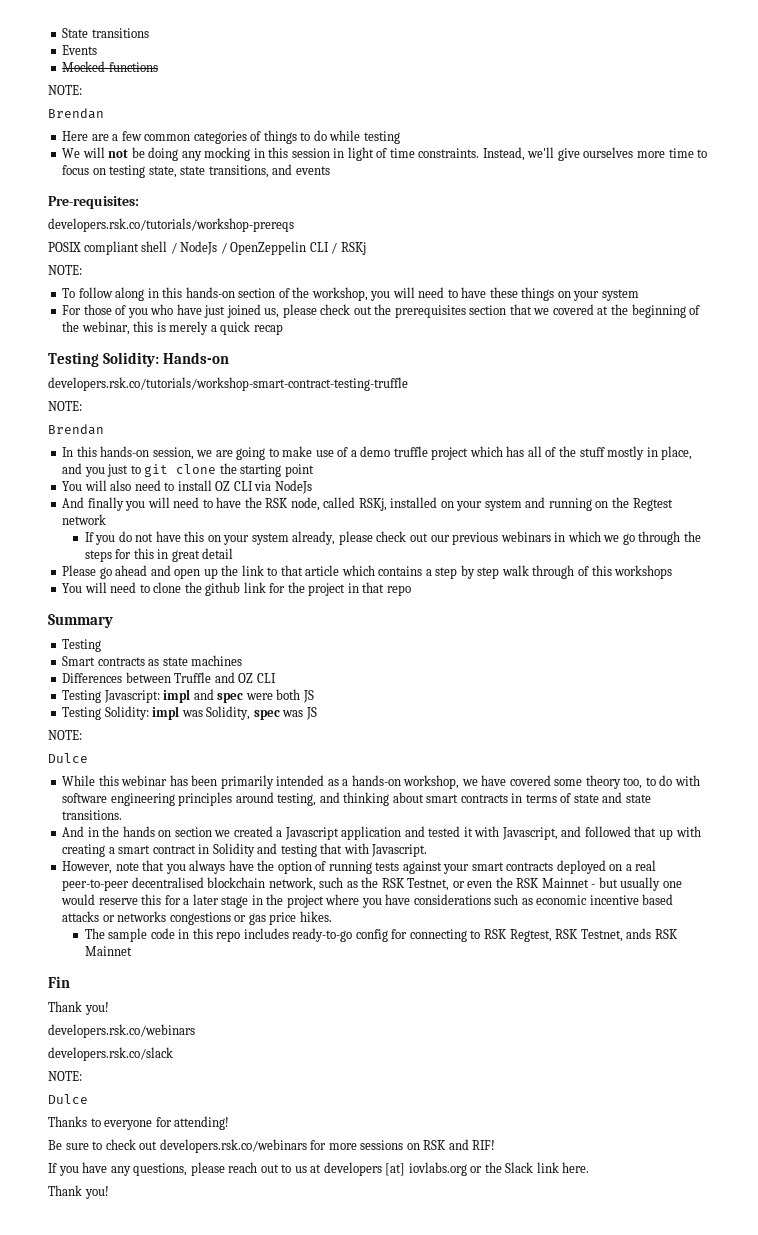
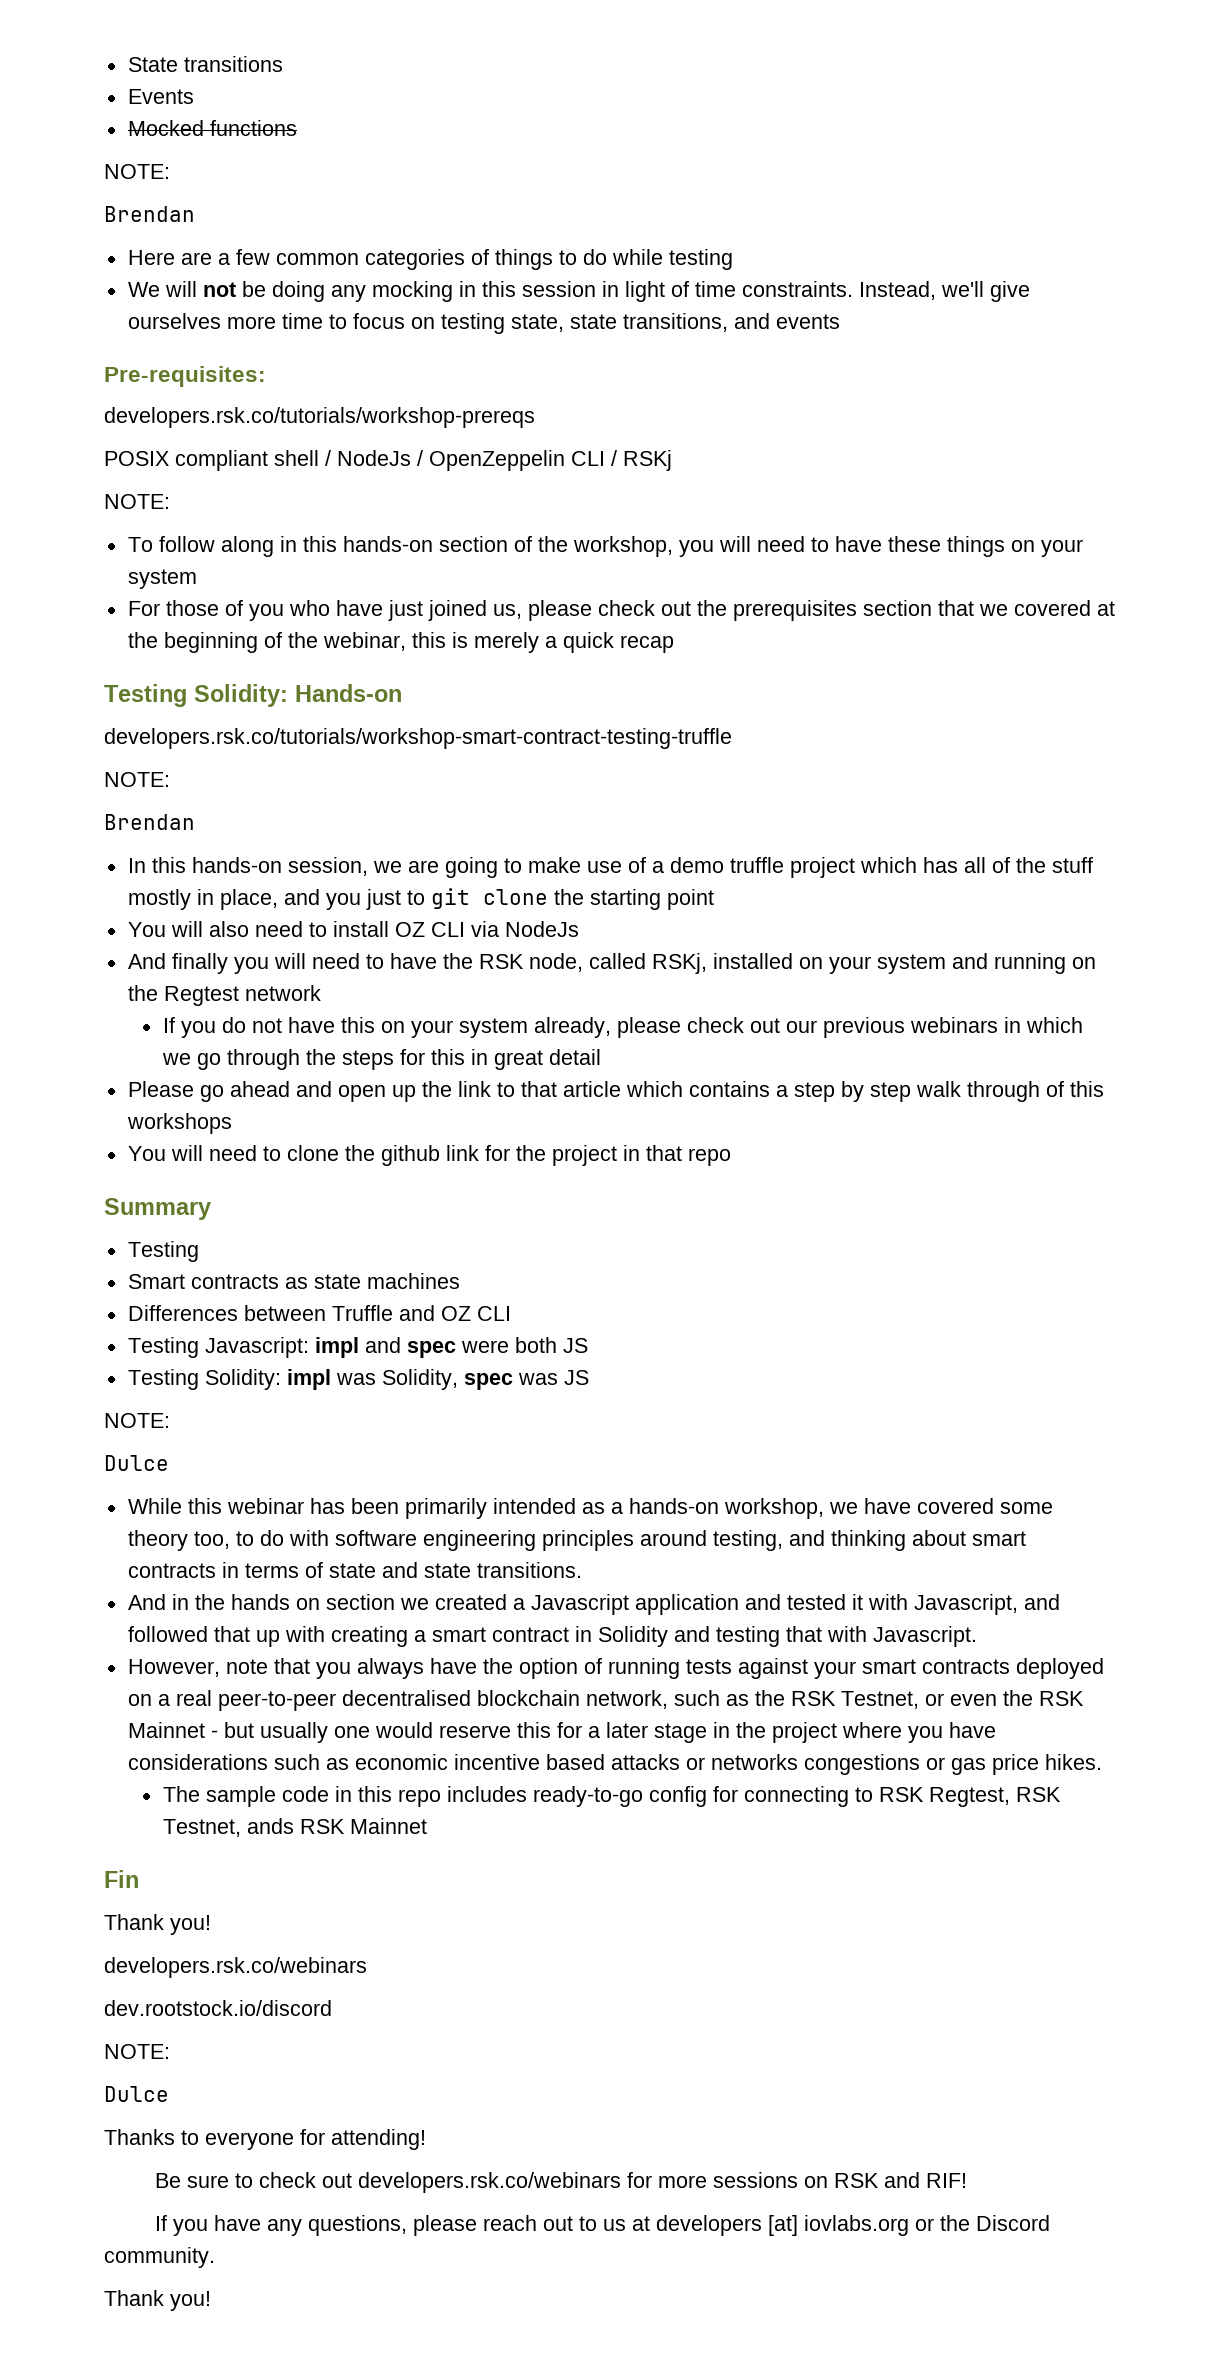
- developers.rsk.co/slack
+ dev.rootstock.io/discord
- If you have any questions, please reach out to us at developers [at] iovlabs.org or the Slack link here.
+ If you have any questions, please reach out to us at developers [at] iovlabs.org or the Discord community.

